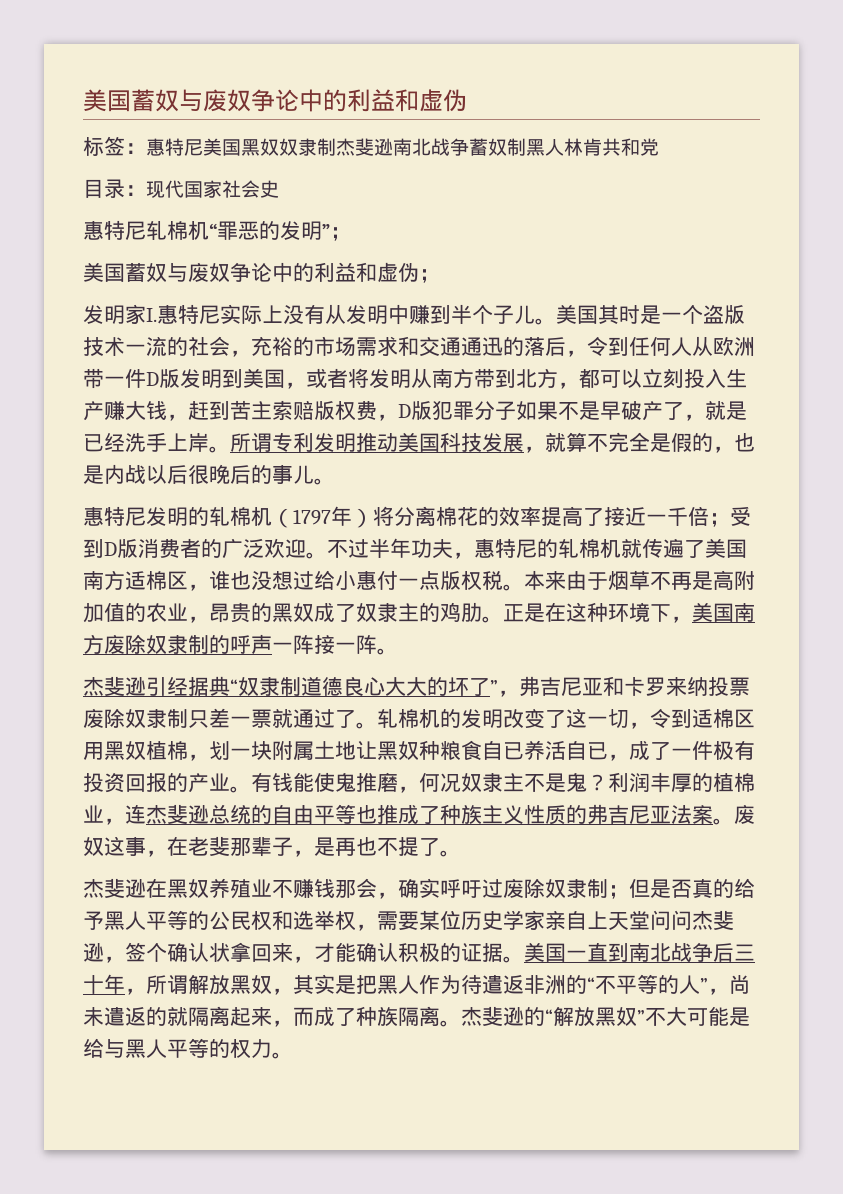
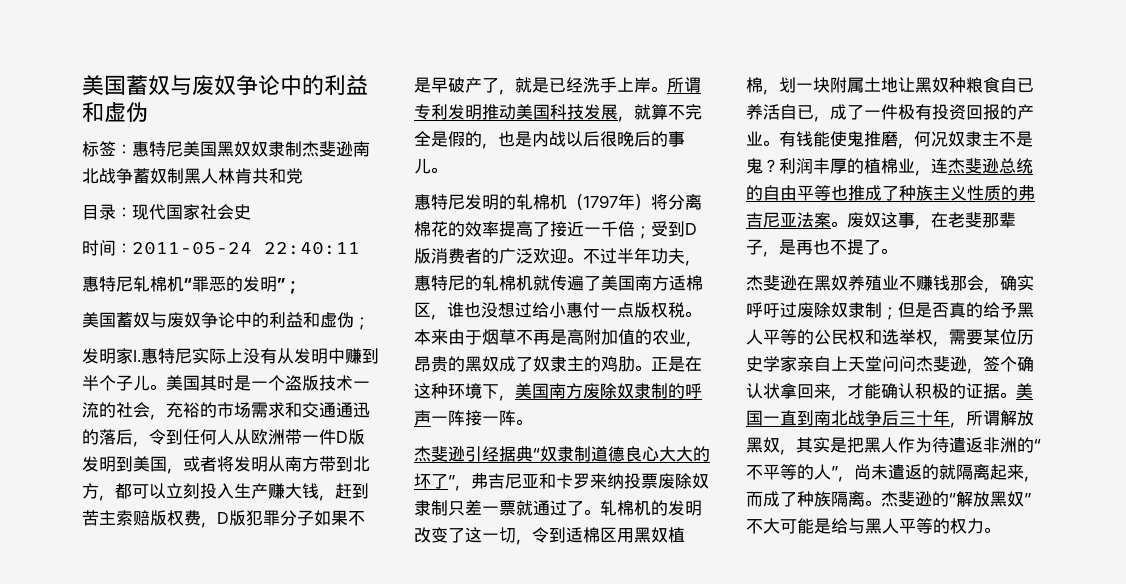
+ 时间：2011-05-24 22:40:11

